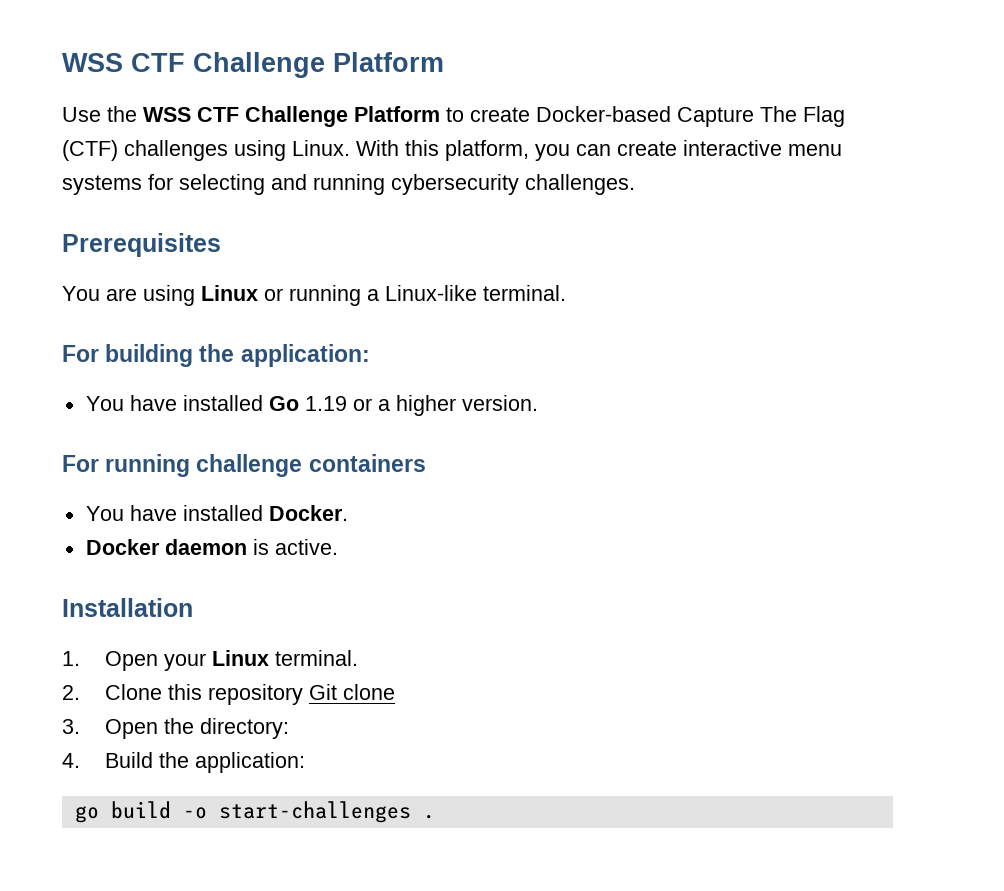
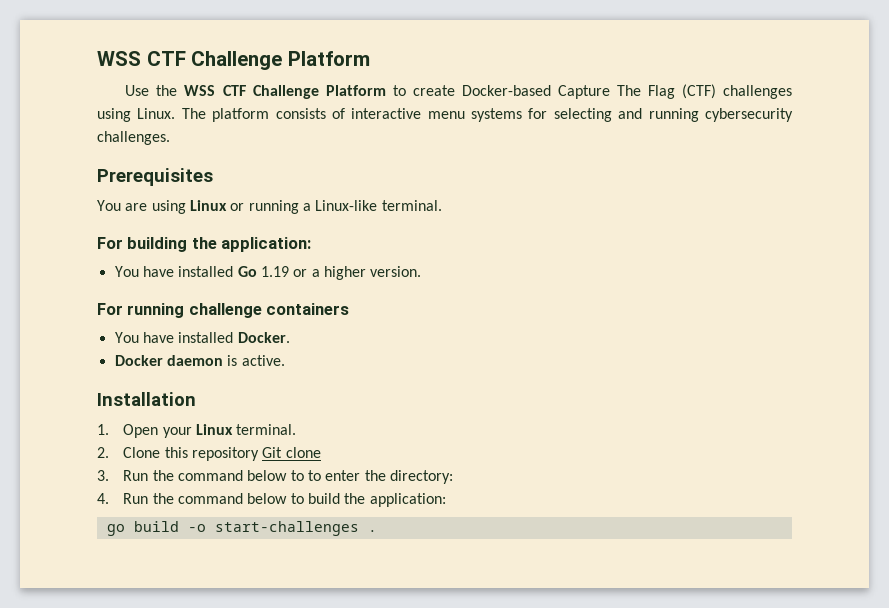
- With this platform, you can create interactive menu systems for selecting and running cybersecurity challenges.
+ The platform consists of interactive menu systems for selecting and running cybersecurity challenges.
- 3. Open the directory:
- 4. Build the application:
+ 3. Run the command below to to enter the directory:
+ 4. Run the command below to build the application:

